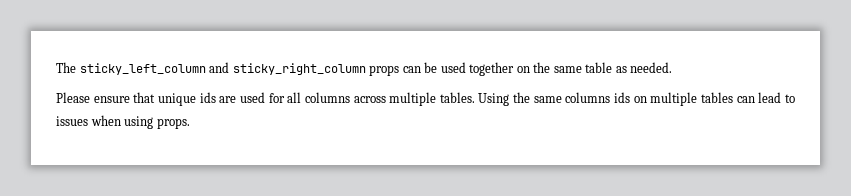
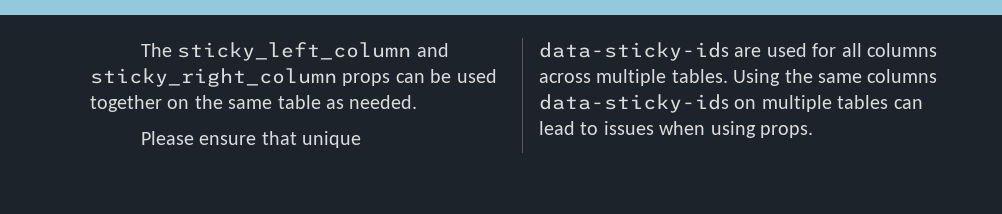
- Please ensure that unique ids are used for all columns across multiple tables.
+ Please ensure that unique data-sticky-ids are used for all columns across multiple tables.
- Using the same columns ids on multiple tables can lead to issues when using props.
+ Using the same columns data-sticky-ids on multiple tables can lead to issues when using props.

